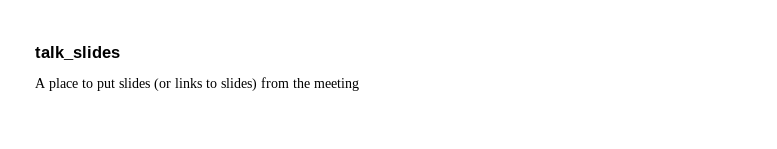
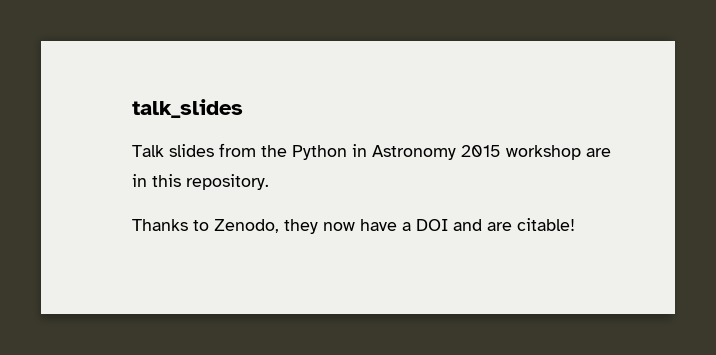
- A place to put slides (or links to slides) from the meeting
+ Talk slides from the Python in Astronomy 2015 workshop are in this repository.
+ Thanks to Zenodo, they now have a DOI and are citable!

